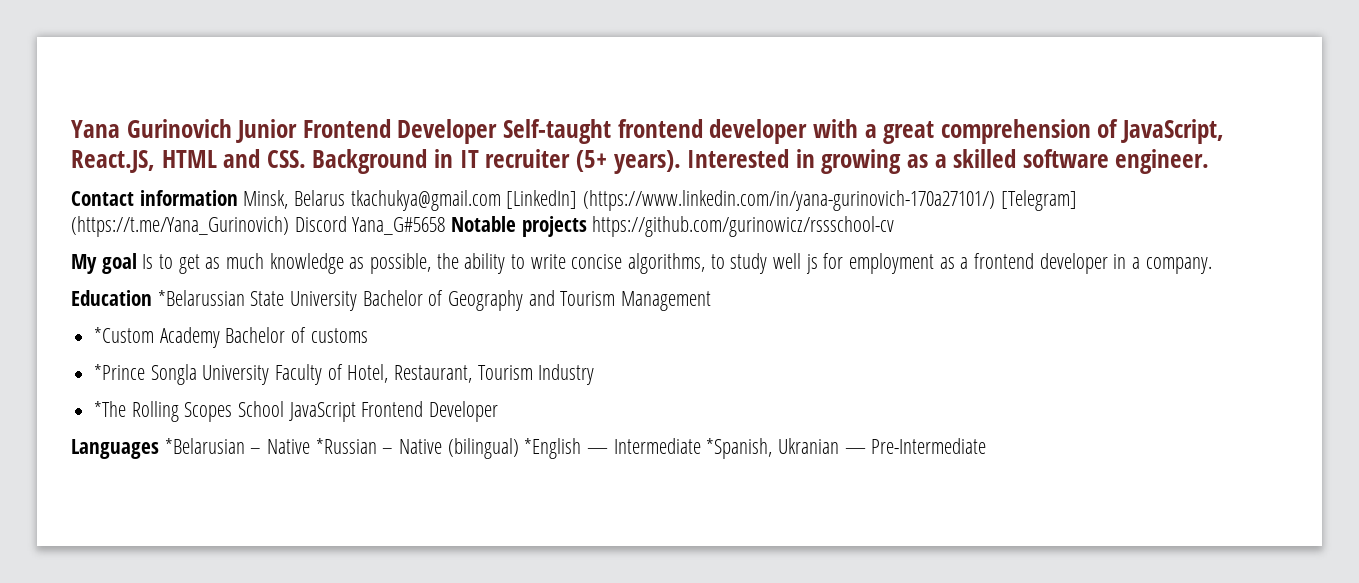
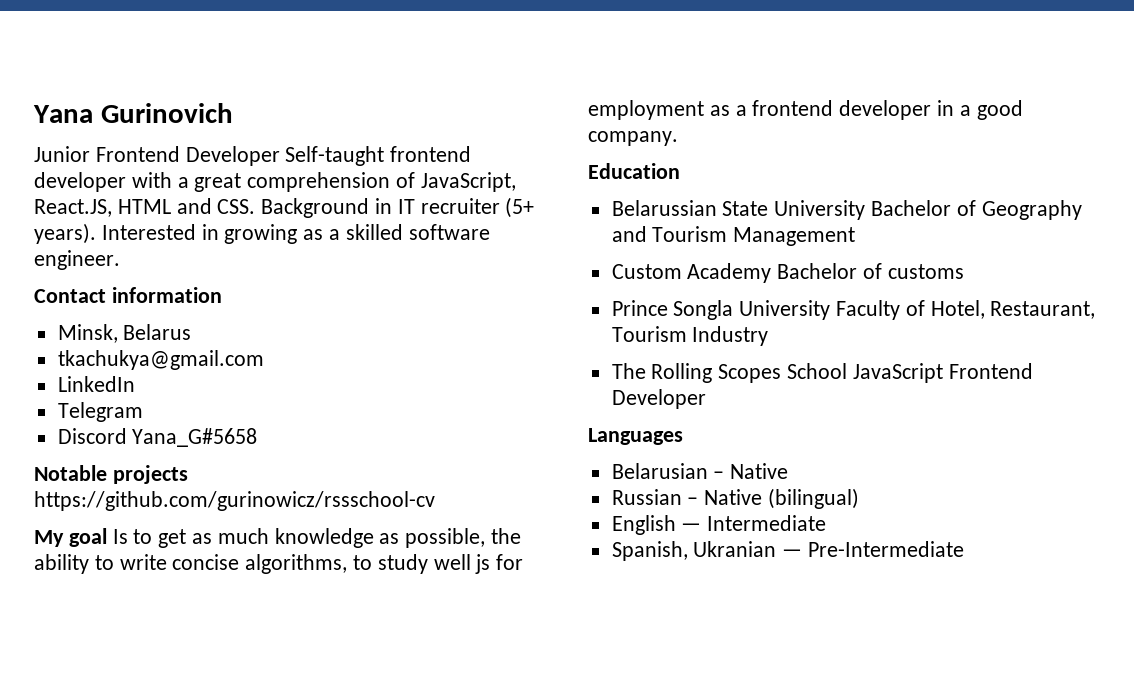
- Yana Gurinovich Junior Frontend Developer Self-taught frontend developer with a great comprehension of JavaScript, React.JS, HTML and CSS. Background in IT recruiter (5+ years).
+ Yana Gurinovich
+ Junior Frontend Developer Self-taught frontend developer with a great comprehension of JavaScript, React.JS, HTML and CSS. Background in IT recruiter (5+ years).
- Contact information Minsk, Belarus tkachukya@gmail.com [LinkedIn] (https://www.linkedin.com/in/yana-gurinovich-170a27101/) [Telegram] (https://t.me/Yana_Gurinovich) Discord Yana_G#5658 Notable projects https://github.com/gurinowicz/rssschool-cv
+ Contact information
+ Minsk, Belarus
+ tkachukya@gmail.com
+ LinkedIn
+ Telegram
+ Discord Yana_G#5658
+ Notable projects https://github.com/gurinowicz/rssschool-cv
- My goal Is to get as much knowledge as possible, the ability to write concise algorithms, to study well js for employment as a frontend developer in a company.
+ My goal Is to get as much knowledge as possible, the ability to write concise algorithms, to study well js for employment as a frontend developer in a good company.
- Education *Belarussian State University Bachelor of Geography and Tourism Management
+ Education
+ Belarussian State University Bachelor of Geography and Tourism Management
- *Custom Academy Bachelor of customs
+ Custom Academy Bachelor of customs
- *Prince Songla University Faculty of Hotel, Restaurant, Tourism Industry
+ Prince Songla University Faculty of Hotel, Restaurant, Tourism Industry
- *The Rolling Scopes School JavaScript Frontend Developer
+ The Rolling Scopes School JavaScript Frontend Developer
- Languages *Belarusian – Native *Russian – Native (bilingual) *English — Intermediate *Spanish, Ukranian — Pre-Intermediate
+ Languages
+ Belarusian – Native
+ Russian – Native (bilingual)
+ English — Intermediate
+ Spanish, Ukranian — Pre-Intermediate

